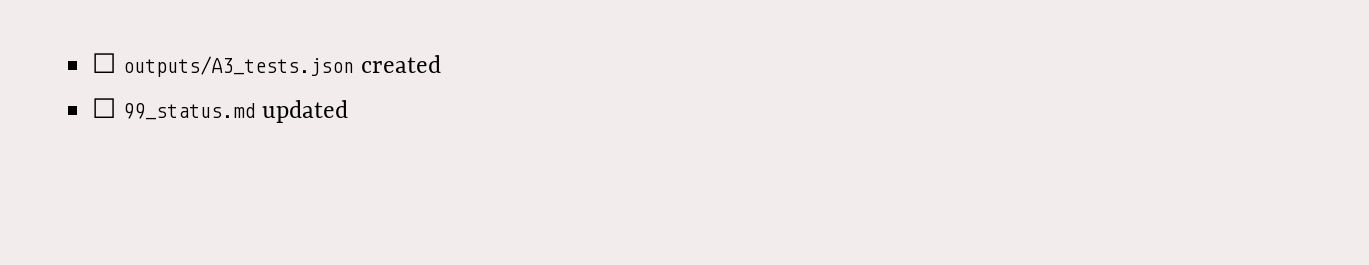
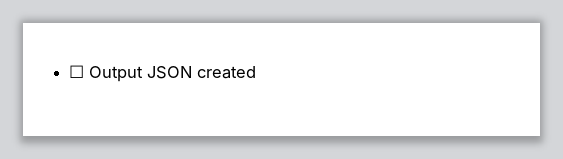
- ☐ outputs/A3_tests.json created
+ ☐ Output JSON created
- ☐ 99_status.md updated

